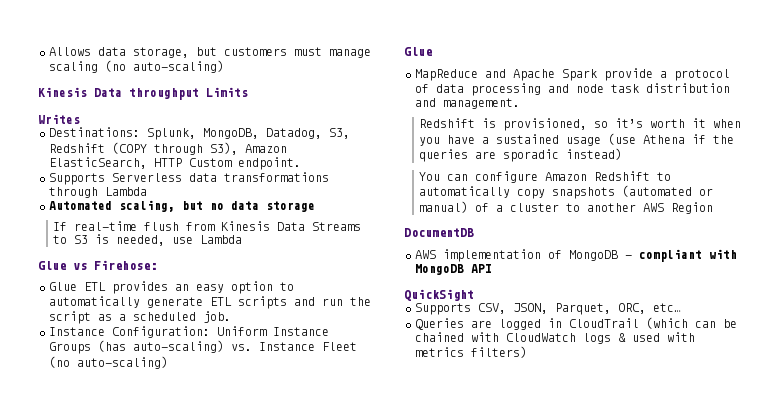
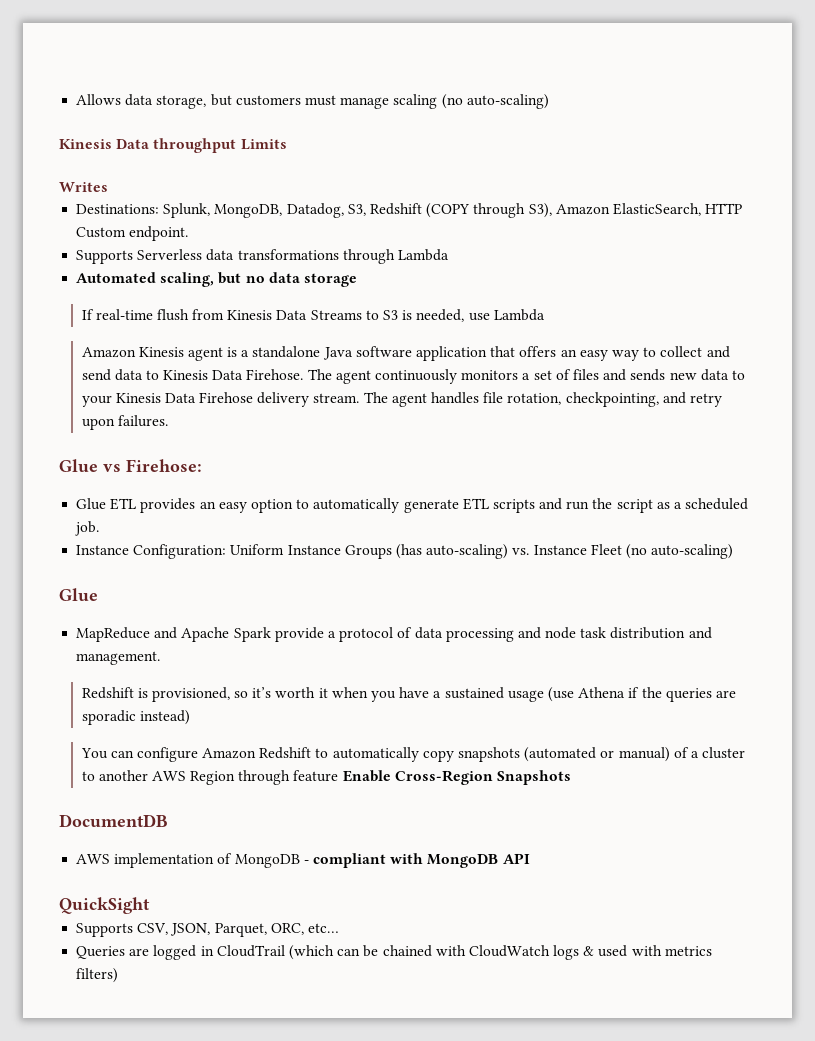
+ Amazon Kinesis agent is a standalone Java software application that offers an easy way to collect and send data to Kinesis Data Firehose. The agent continuously monitors a set of files and sends new data to your Kinesis Data Firehose delivery stream. The agent handles file rotation, checkpointing, and retry upon failures.
- You can configure Amazon Redshift to automatically copy snapshots (automated or manual) of a cluster to another AWS Region
+ You can configure Amazon Redshift to automatically copy snapshots (automated or manual) of a cluster to another AWS Region through feature Enable Cross-Region Snapshots

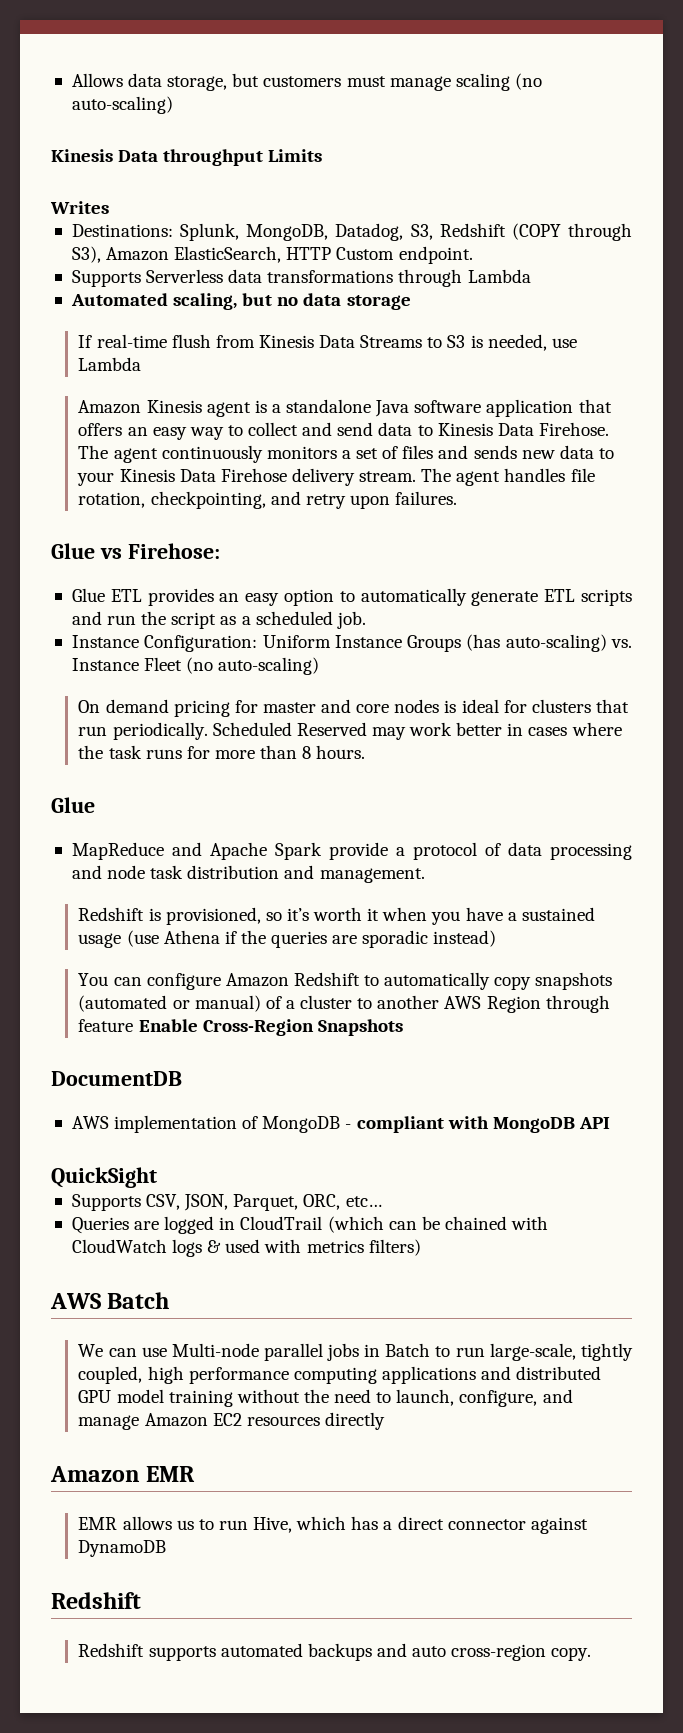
+ On demand pricing for master and core nodes is ideal for clusters that run periodically. Scheduled Reserved may work better in cases where the task runs for more than 8 hours.
+ AWS Batch
+ We can use Multi-node parallel jobs in Batch to run large-scale, tightly coupled, high performance computing applications and distributed GPU model training without the need to launch, configure, and manage Amazon EC2 resources directly
+ Amazon EMR
+ EMR allows us to run Hive, which has a direct connector against DynamoDB
+ Redshift
+ Redshift supports automated backups and auto cross-region copy.

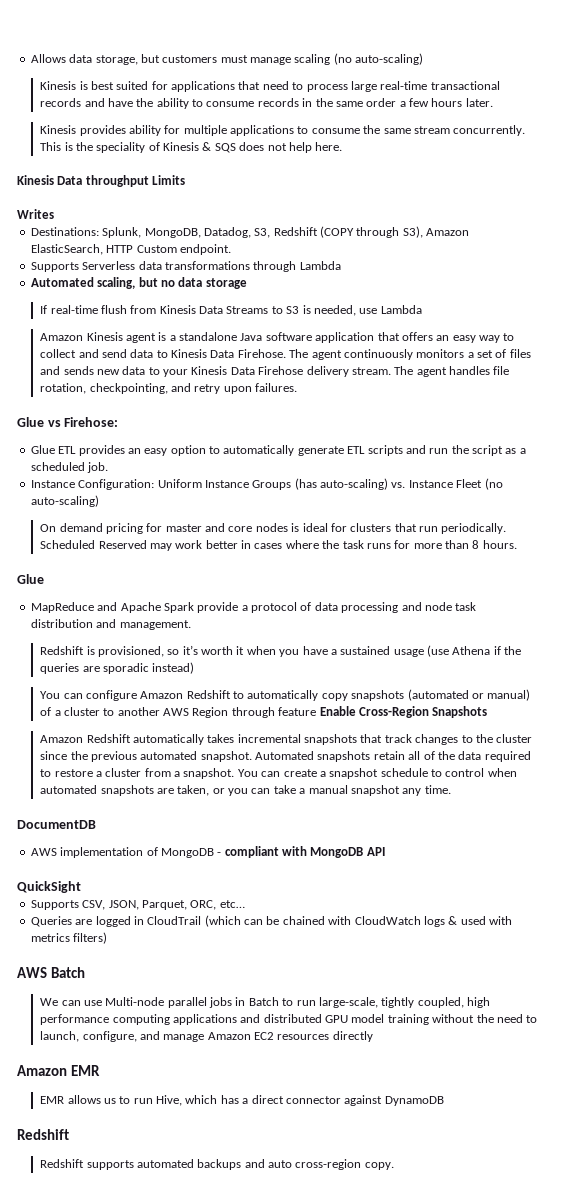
+ Kinesis is best suited for applications that need to process large real-time transactional records and have the ability to consume records in the same order a few hours later.
+ Kinesis provides ability for multiple applications to consume the same stream concurrently. This is the speciality of Kinesis & SQS does not help here.
+ Amazon Redshift automatically takes incremental snapshots that track changes to the cluster since the previous automated snapshot. Automated snapshots retain all of the data required to restore a cluster from a snapshot. You can create a snapshot schedule to control when automated snapshots are taken, or you can take a manual snapshot any time.

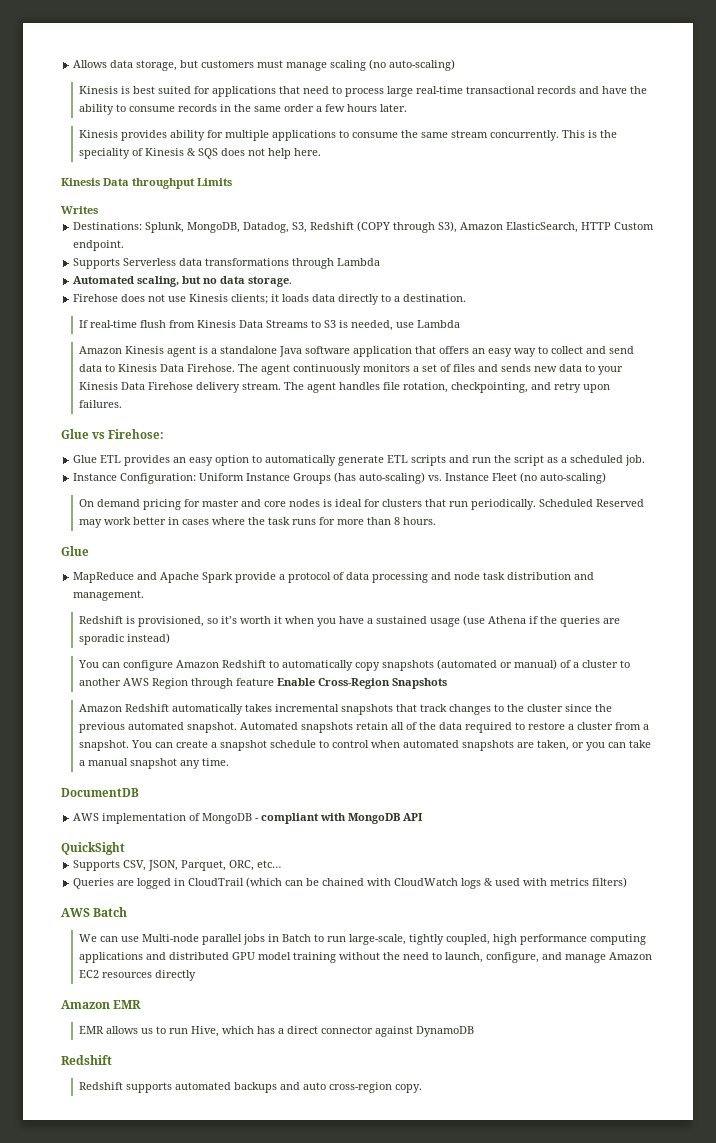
- Automated scaling, but no data storage
+ Automated scaling, but no data storage.
+ Firehose does not use Kinesis clients; it loads data directly to a destination.

